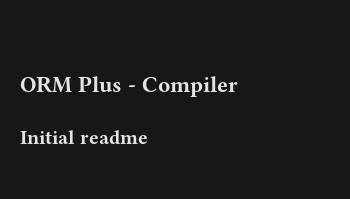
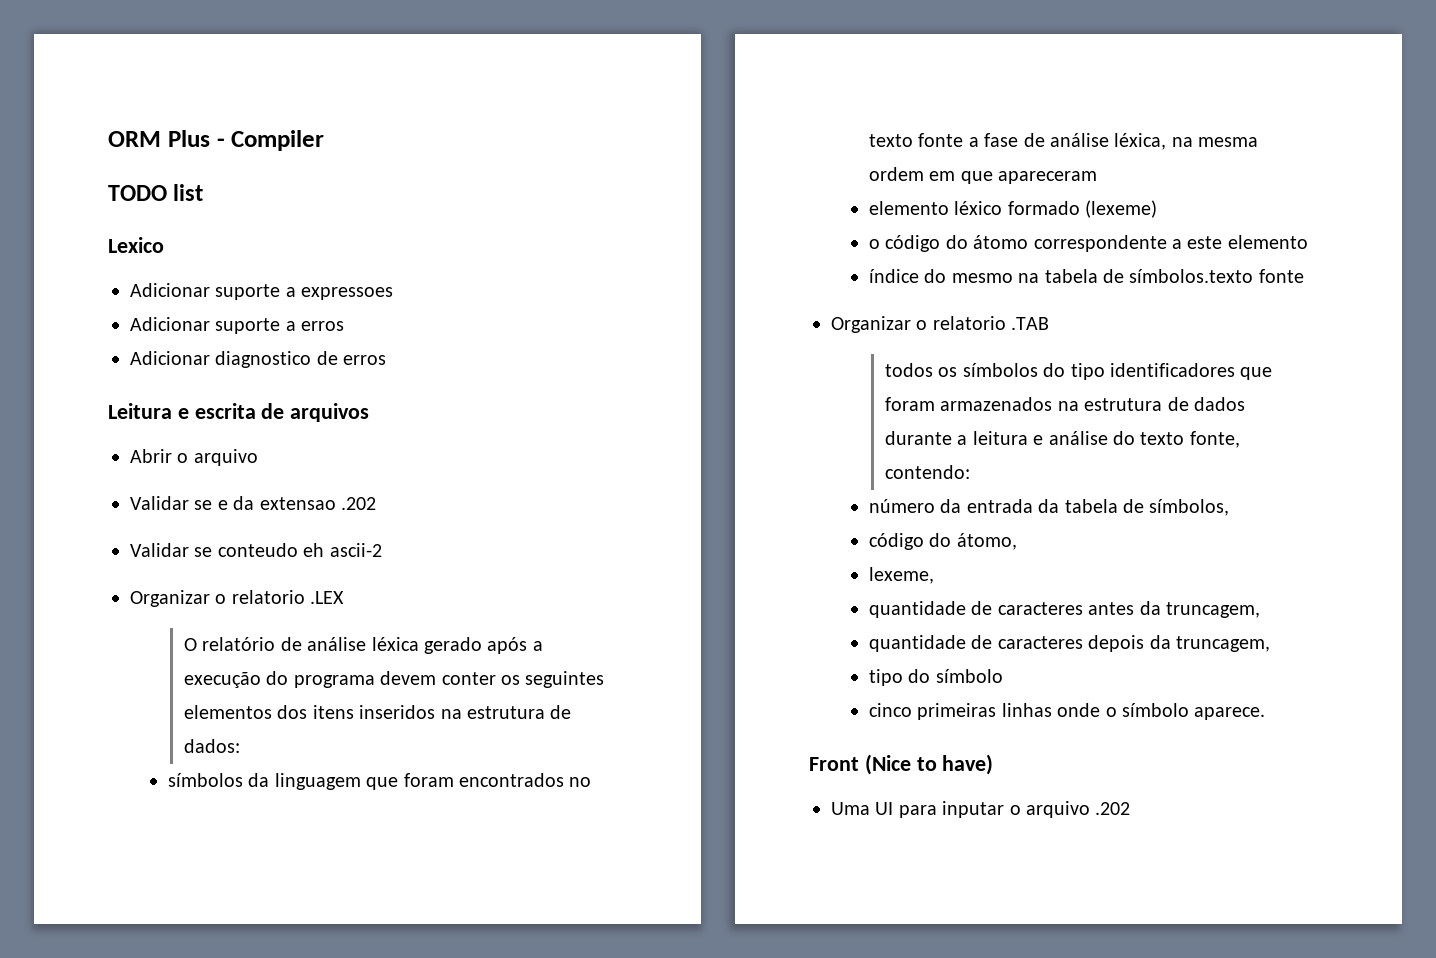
- Initial readme
+ TODO list
+ Lexico
+ Adicionar suporte a expressoes
+ Adicionar suporte a erros
+ Adicionar diagnostico de erros
+ Leitura e escrita de arquivos
+ Abrir o arquivo
+ Validar se e da extensao .202
+ Validar se conteudo eh ascii-2
+ Organizar o relatorio .LEX
+ O relatório de análise léxica gerado após a execução do programa devem conter os seguintes elementos dos itens inseridos na estrutura de dados:
+ símbolos da linguagem que foram encontrados no texto fonte a fase de análise léxica, na mesma ordem em que apareceram
+ elemento léxico formado (lexeme)
+ o código do átomo correspondente a este elemento
+ índice do mesmo na tabela de símbolos.texto fonte
+ Organizar o relatorio .TAB
+ todos os símbolos do tipo identificadores que foram armazenados na estrutura de dados durante a leitura e análise do texto fonte, contendo:
+ número da entrada da tabela de símbolos,
+ código do átomo,
+ lexeme,
+ quantidade de caracteres antes da truncagem,
+ quantidade de caracteres depois da truncagem,
+ tipo do símbolo
+ cinco primeiras linhas onde o símbolo aparece.
+ Front (Nice to have)
+ Uma UI para inputar o arquivo .202

